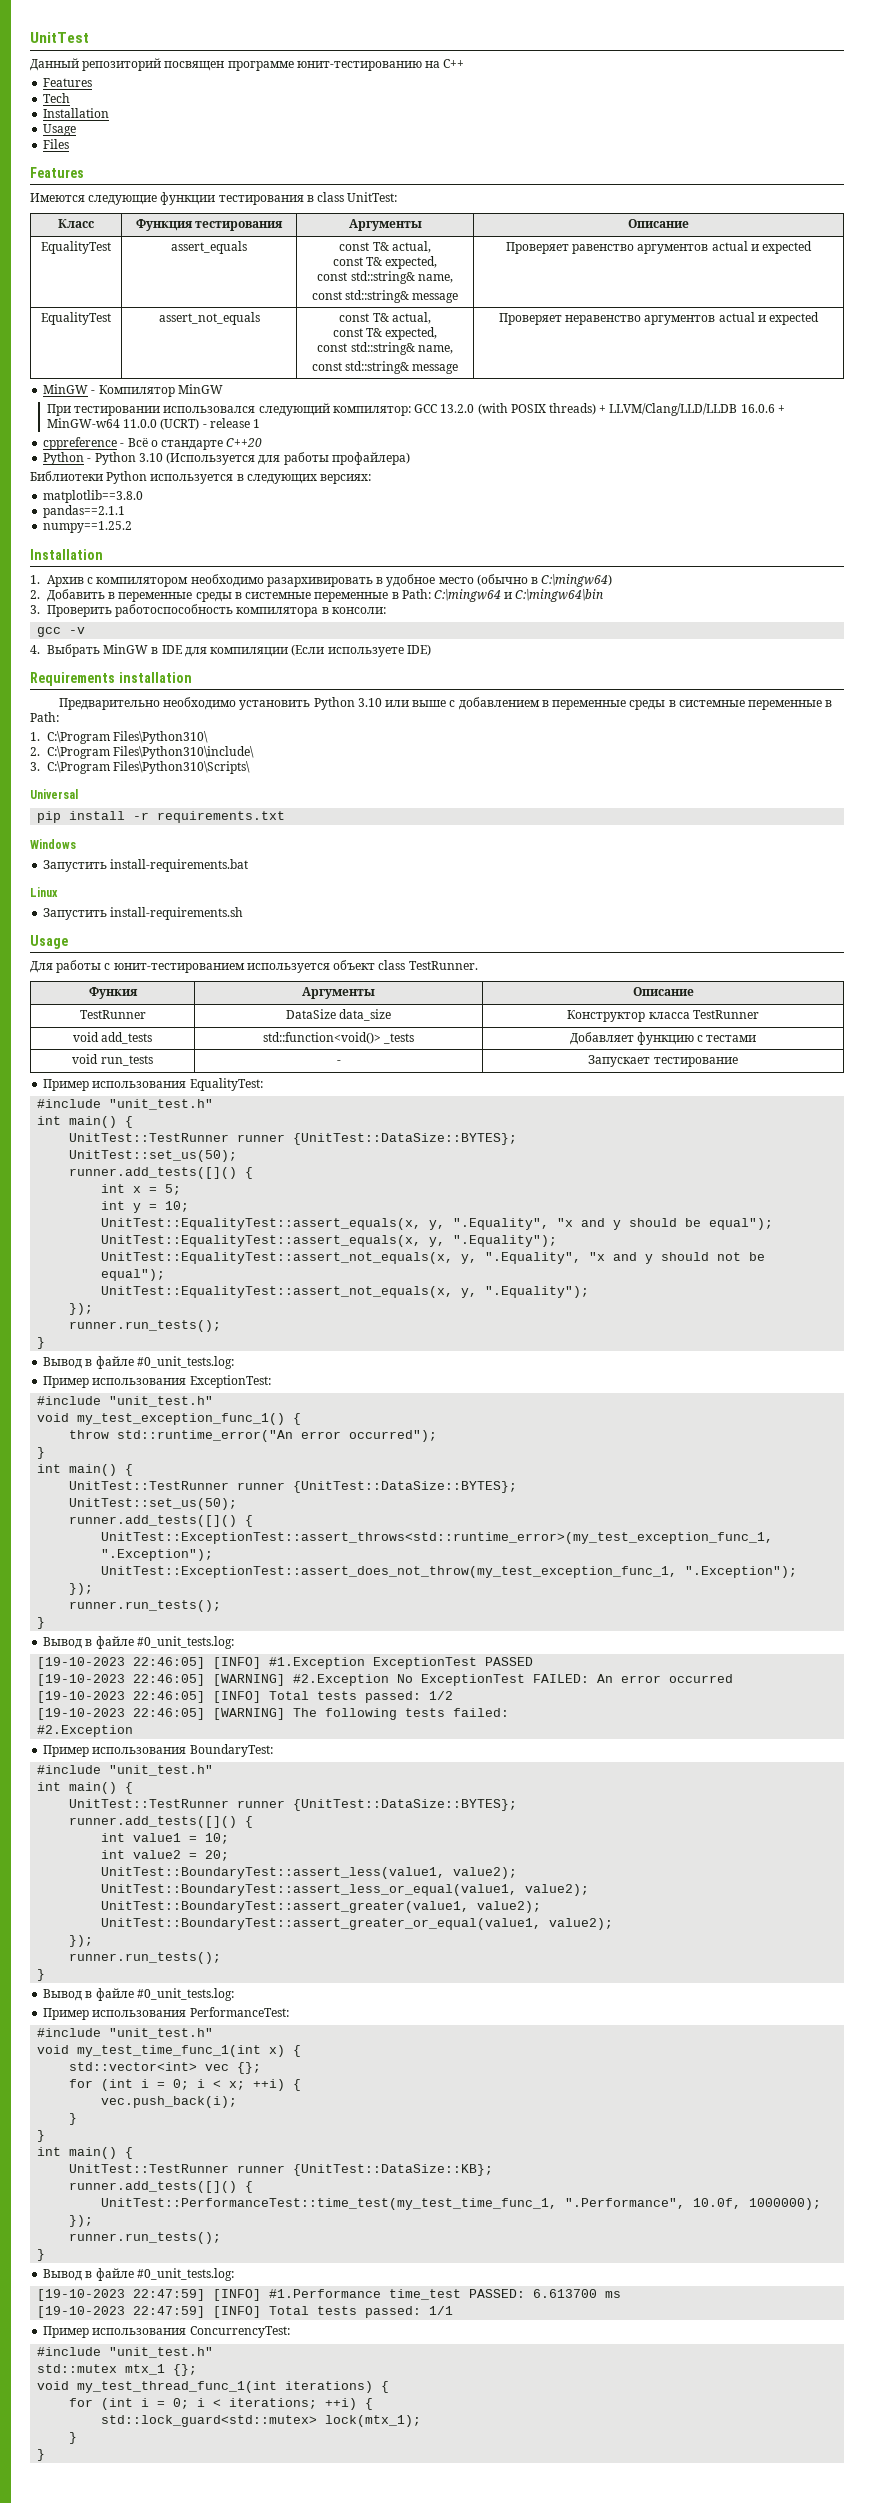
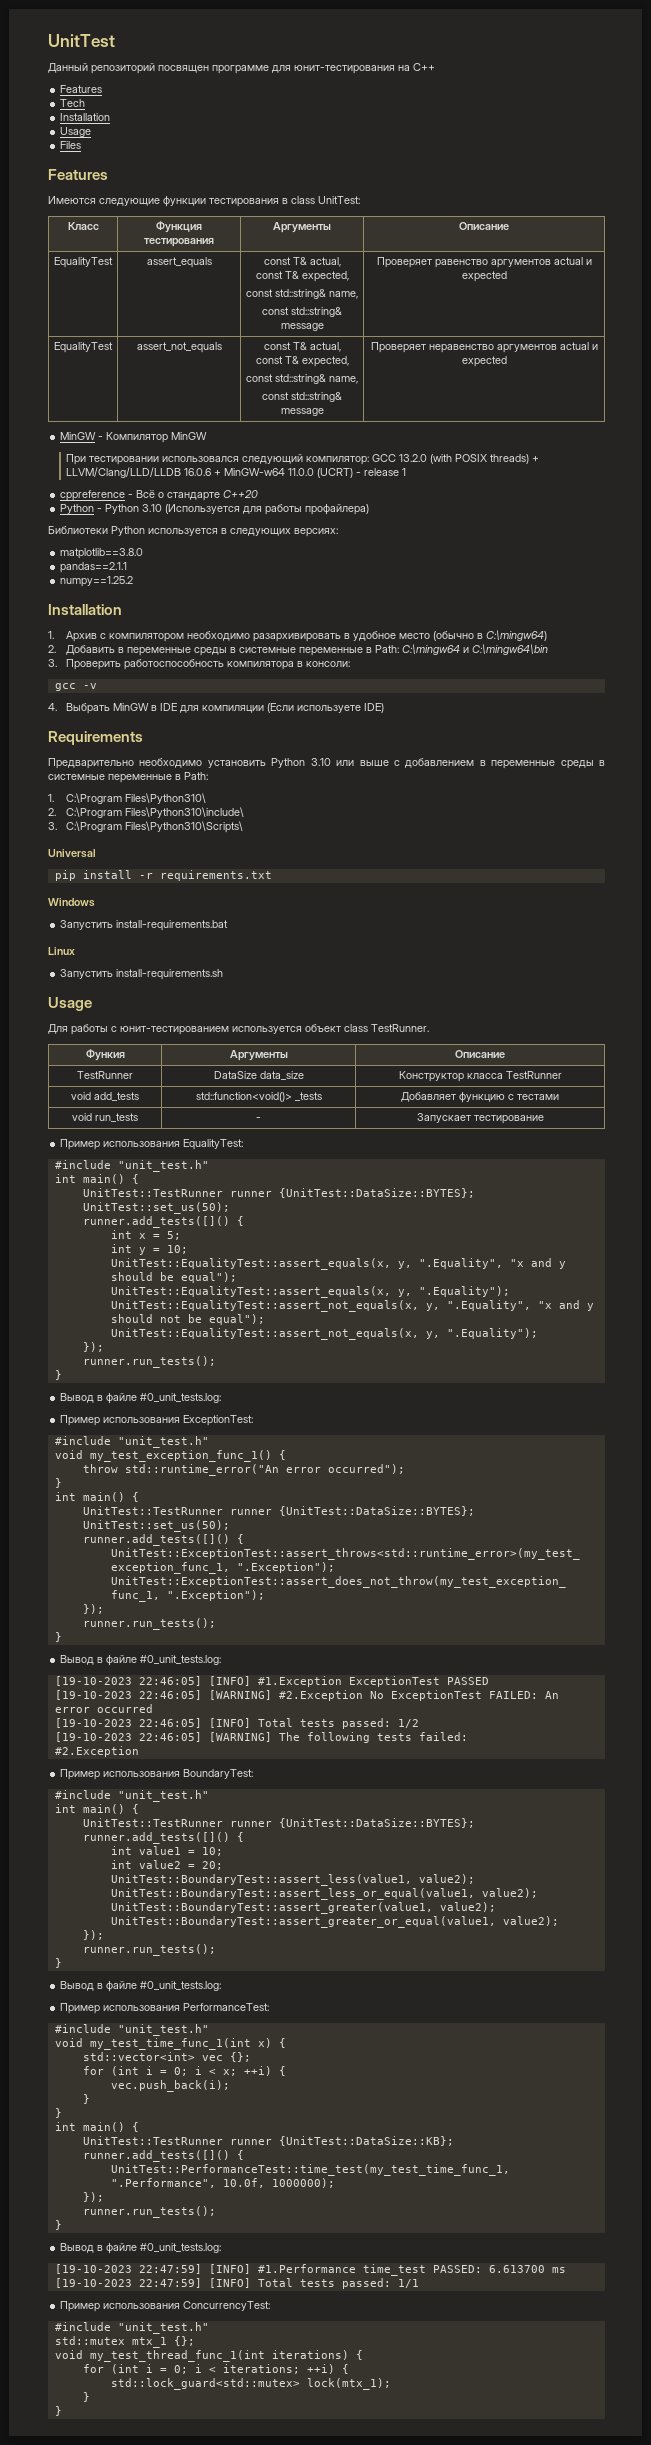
- Данный репозиторий посвящен программе юнит-тестированию на C++
+ Данный репозиторий посвящен программе для юнит-тестирования на C++
- Requirements installation
+ Requirements

